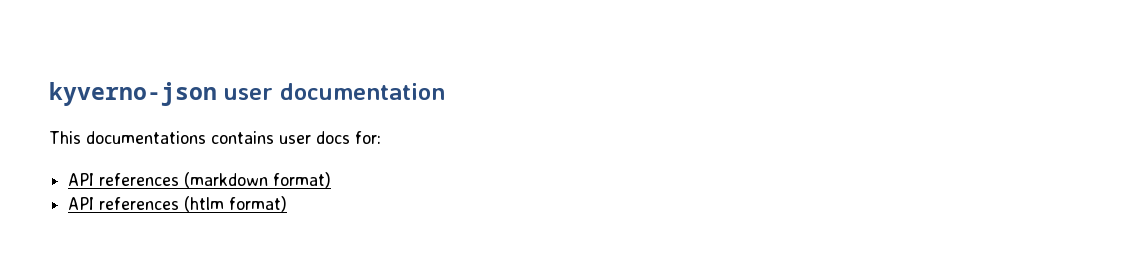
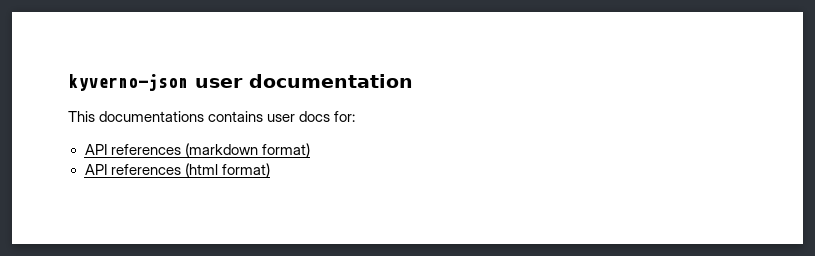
- API references (htlm format)
+ API references (html format)

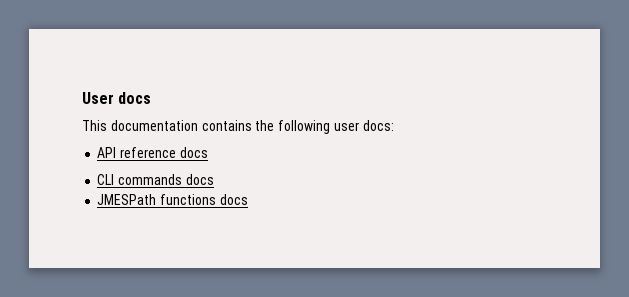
- kyverno-json user documentation
- This documentations contains user docs for:
- API references (markdown format)
- API references (html format)
+ User docs
+ This documentation contains the following user docs:
+ API reference docs
+ CLI commands docs
+ JMESPath functions docs

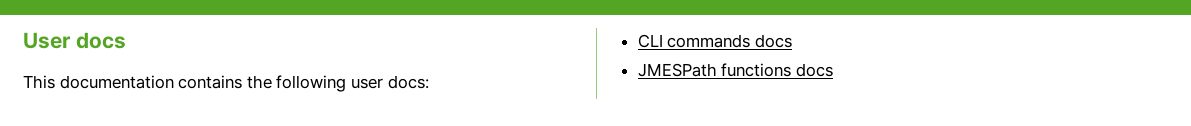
- API reference docs

